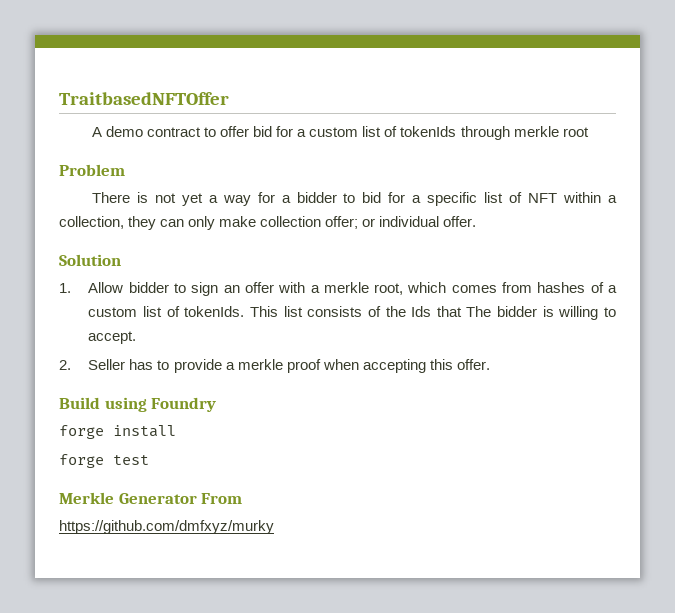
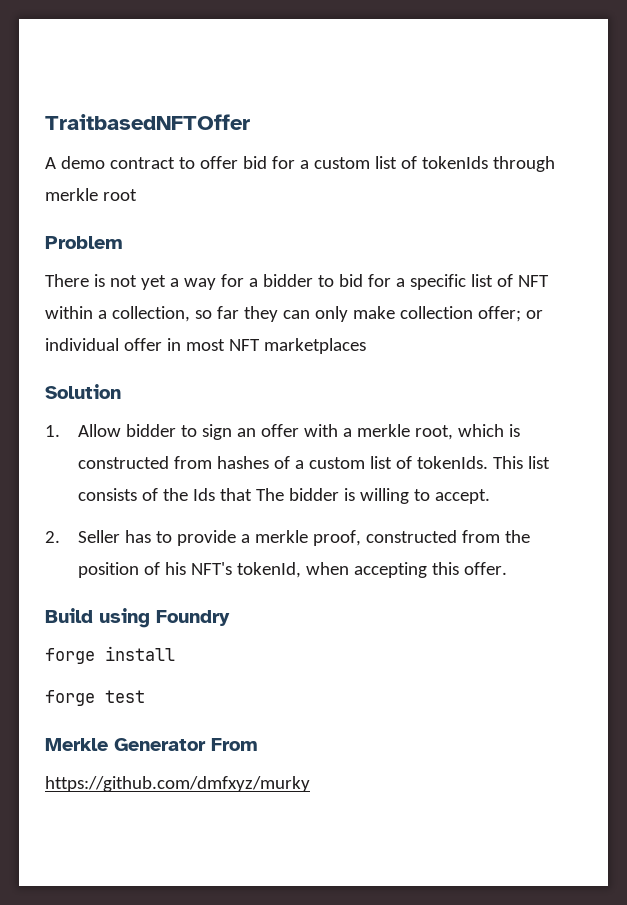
- There is not yet a way for a bidder to bid for a specific list of NFT within a collection, they can only make collection offer; or individual offer.
+ There is not yet a way for a bidder to bid for a specific list of NFT within a collection, so far they can only make collection offer; or individual offer in most NFT marketplaces
- 1. Allow bidder to sign an offer with a merkle root, which comes from hashes of a custom list of tokenIds.
+ 1. Allow bidder to sign an offer with a merkle root, which is constructed from hashes of a custom list of tokenIds.
- 2. Seller has to provide a merkle proof when accepting this offer.
+ 2. Seller has to provide a merkle proof, constructed from the position of his NFT's tokenId, when accepting this offer.

